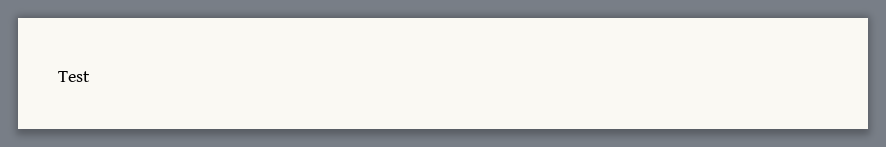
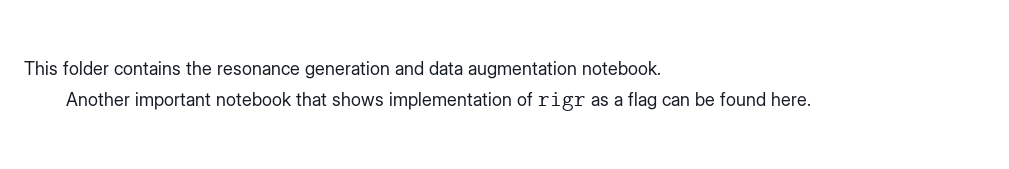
- Test
+ This folder contains the resonance generation and data augmentation notebook.
+ Another important notebook that shows implementation of rigr as a flag can be found here.

